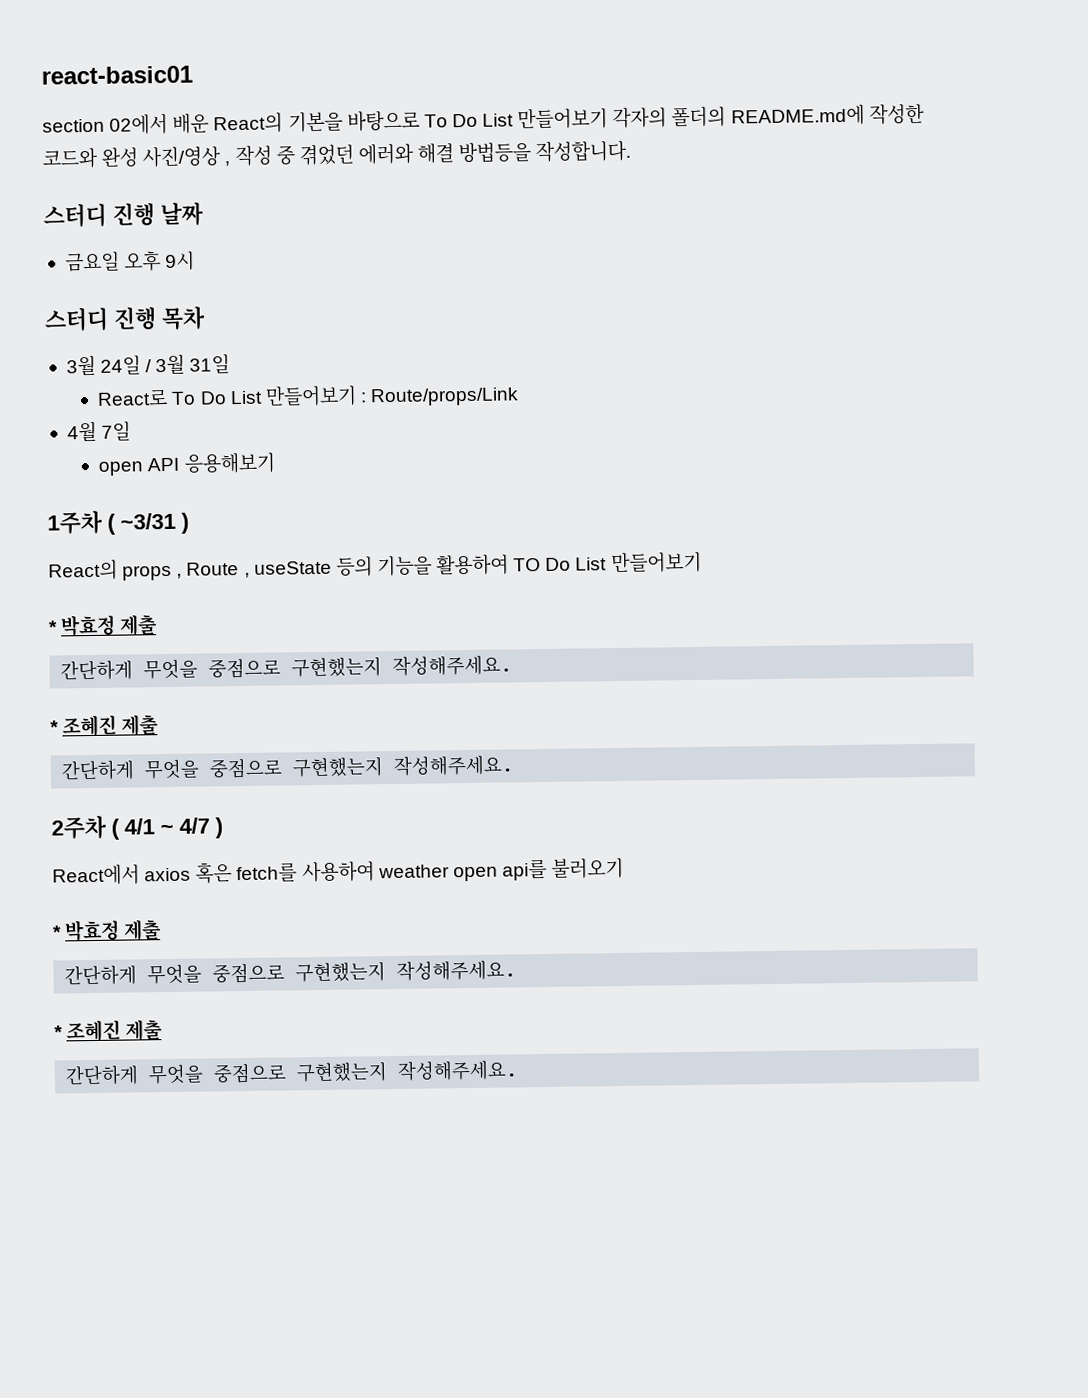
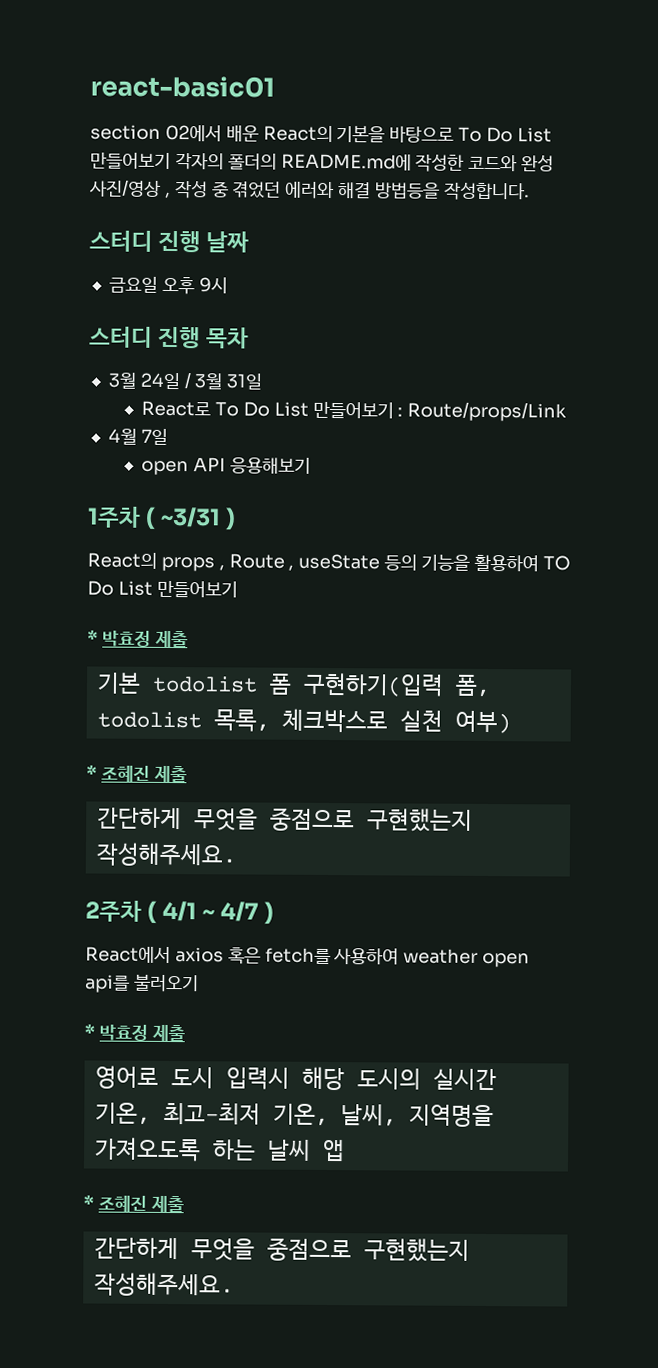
  React의 props , Route , useState 등의 기능을 활용하여 TO Do List 만들어보기
  * 박효정 제출
- 간단하게 무엇을 중점으로 구현했는지 작성해주세요.
+ 기본 todolist 폼 구현하기(입력 폼, todolist 목록, 체크박스로 실천 여부)
  React에서 axios 혹은 fetch를 사용하여 weather open api를 불러오기
  * 박효정 제출
- 간단하게 무엇을 중점으로 구현했는지 작성해주세요.
+ 영어로 도시 입력시 해당 도시의 실시간 기온, 최고-최저 기온, 날씨, 지역명을 가져오도록 하는 날씨 앱

